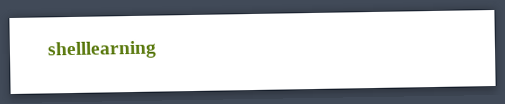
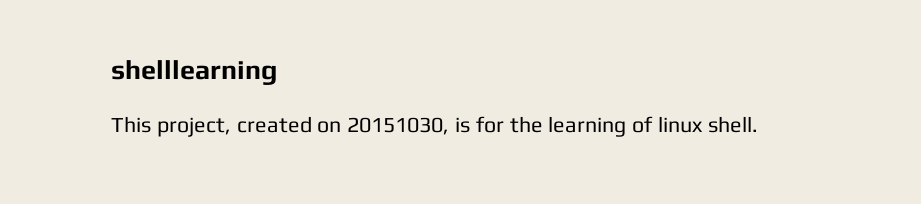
+ This project, created on 20151030, is for the learning of linux shell.

